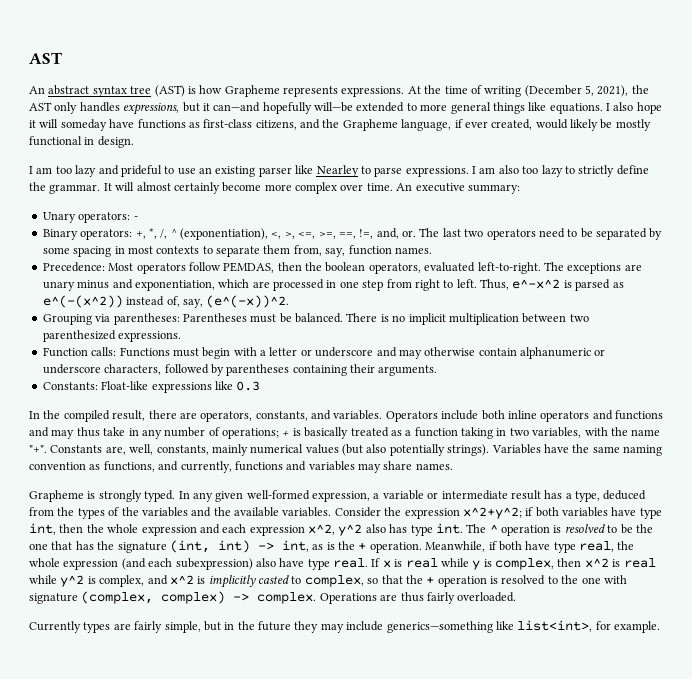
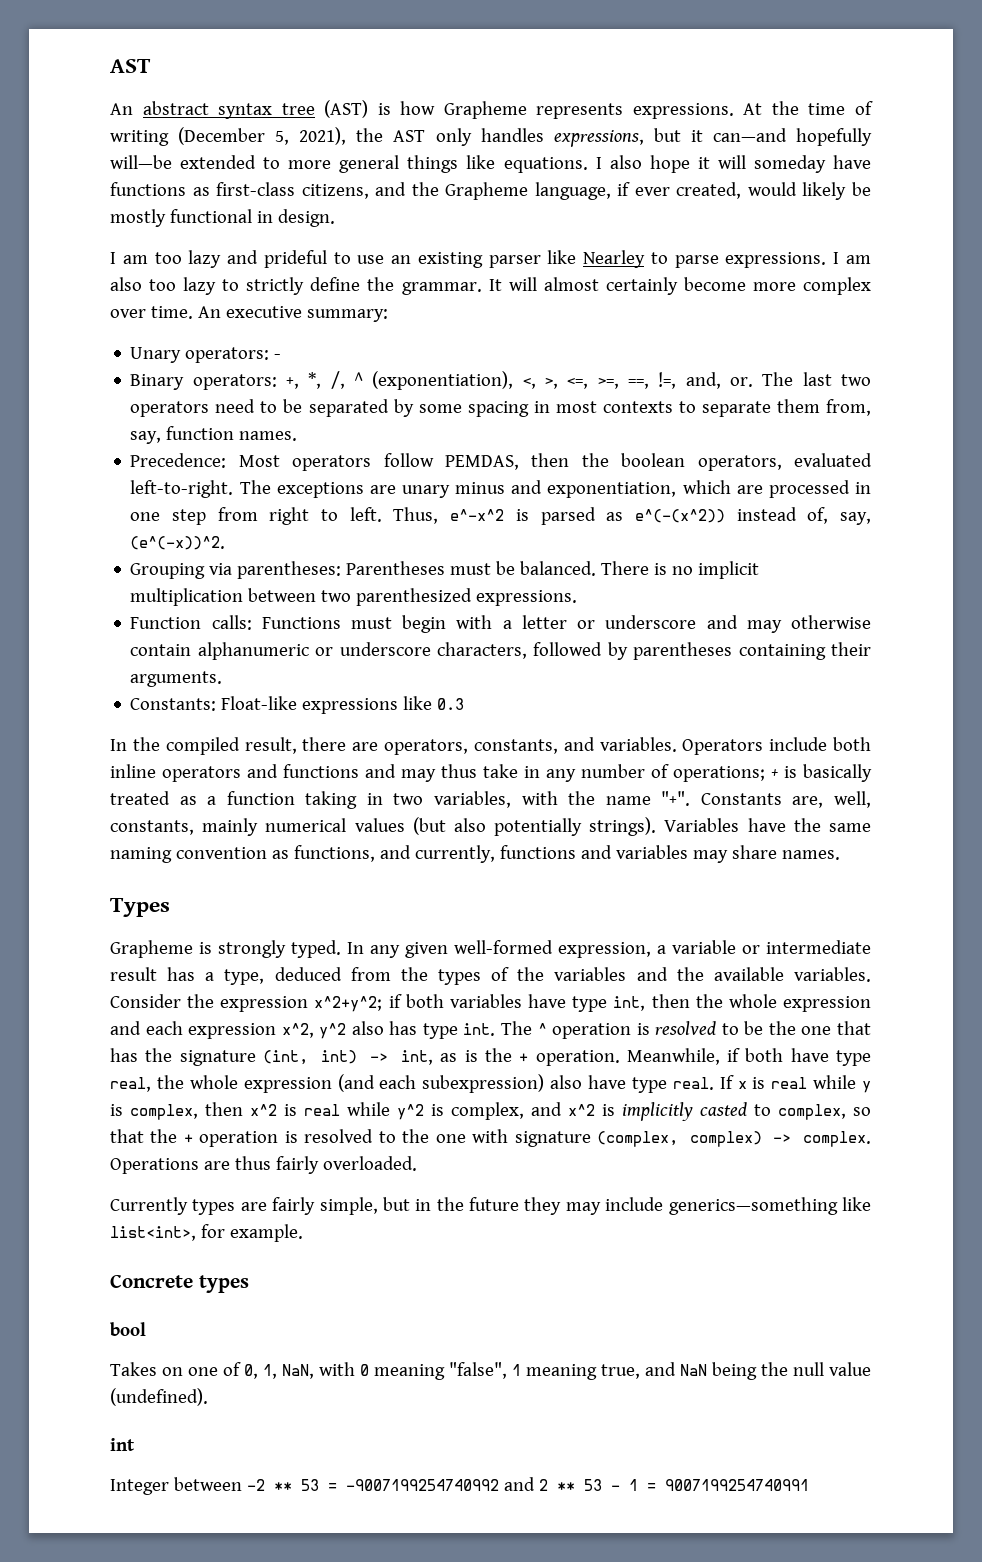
+ Types
+ Concrete types
+ bool
+ Takes on one of 0, 1, NaN, with 0 meaning "false", 1 meaning true, and NaN being the null value (undefined).
+ int
+ Integer between -2 ** 53 = -9007199254740992 and 2 ** 53 - 1 = 9007199254740991

